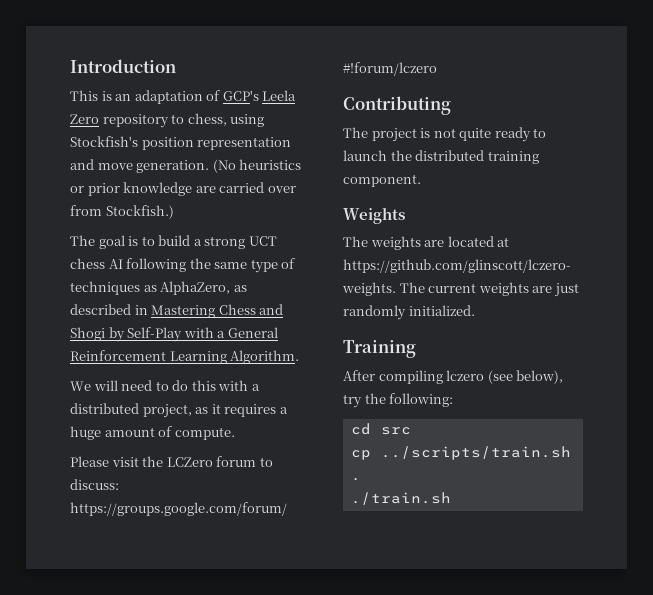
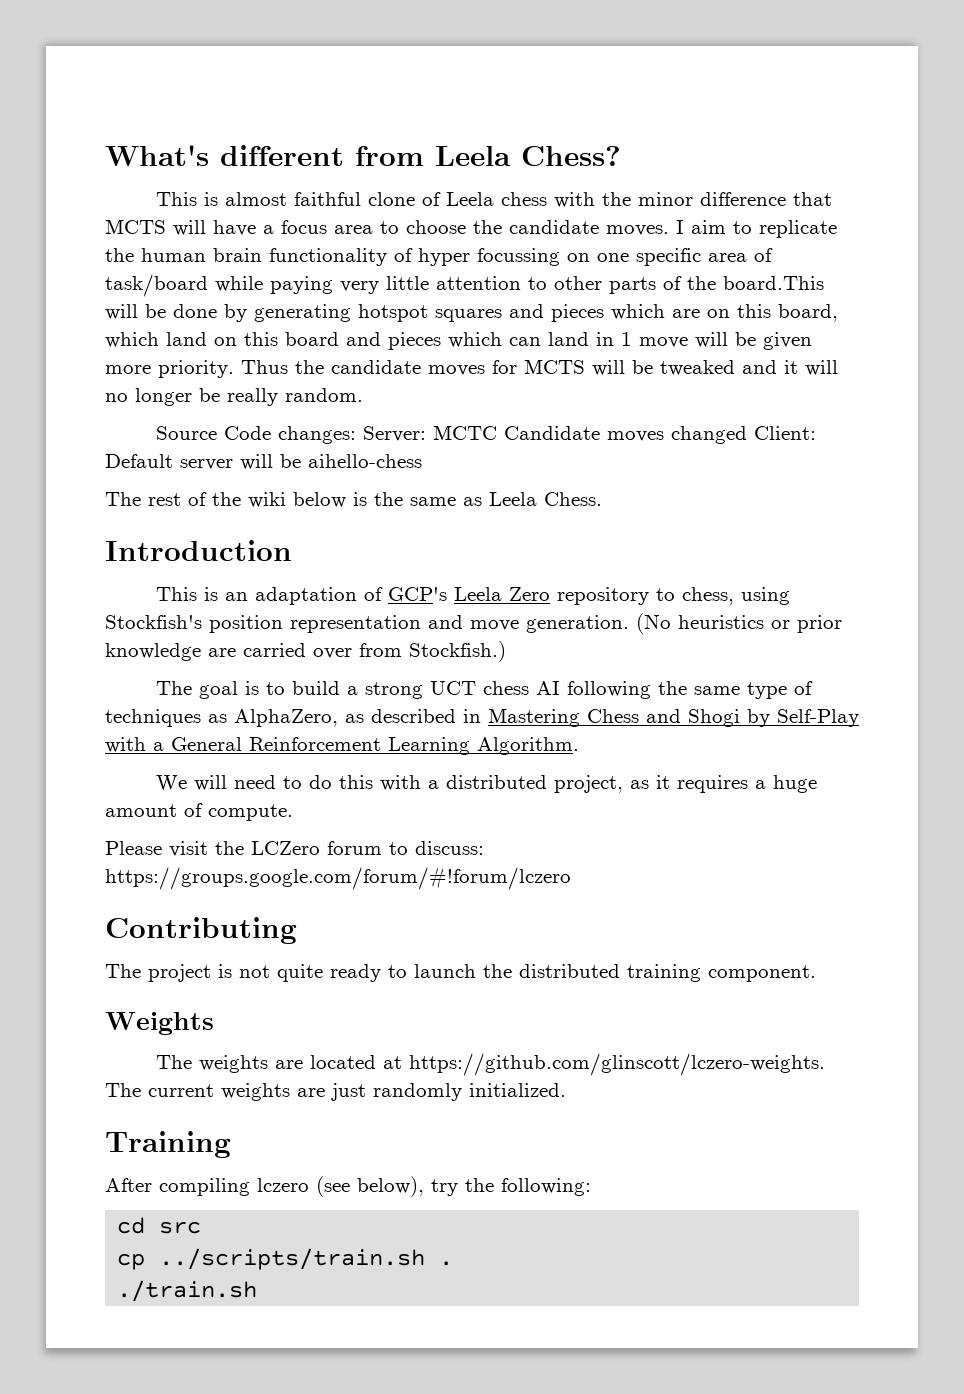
+ What's different from Leela Chess?
+ This is almost faithful clone of Leela chess with the minor difference that MCTS will have a focus area to choose the candidate moves. I aim to replicate the human brain functionality of hyper focussing on one specific area of task/board while paying very little attention to other parts of the board.This will be done by generating hotspot squares and pieces which are on this board, which land on this board and pieces which can land in 1 move will be given more priority. Thus the candidate moves for MCTS will be tweaked and it will no longer be really random.
+ Source Code changes: Server: MCTC Candidate moves changed Client: Default server will be aihello-chess
+ The rest of the wiki below is the same as Leela Chess.

